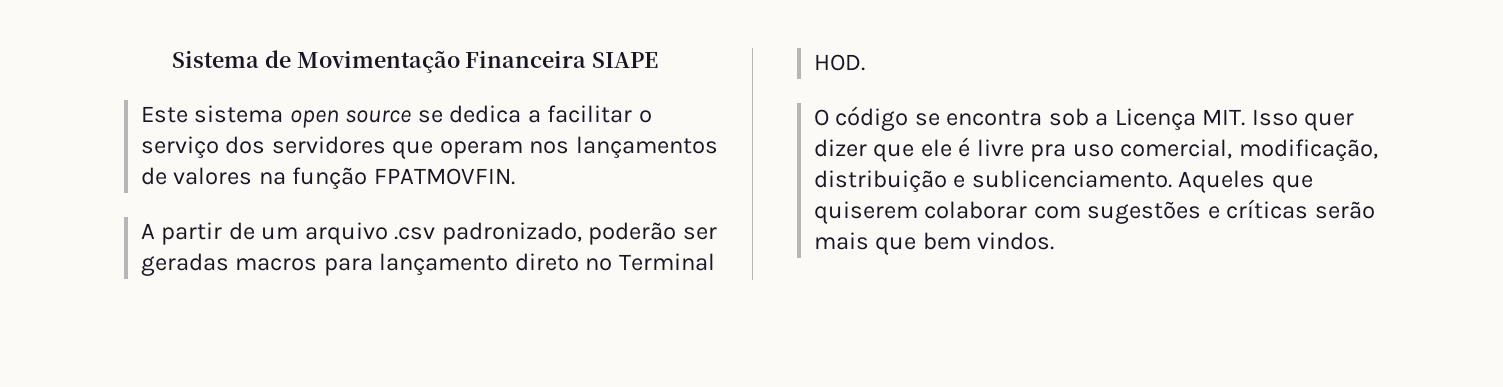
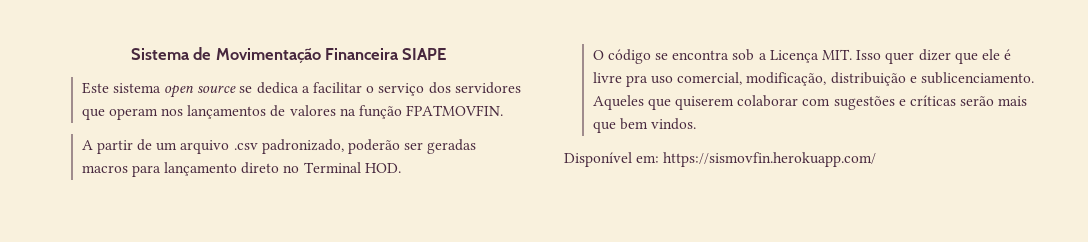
+ Disponível em: https://sismovfin.herokuapp.com/

